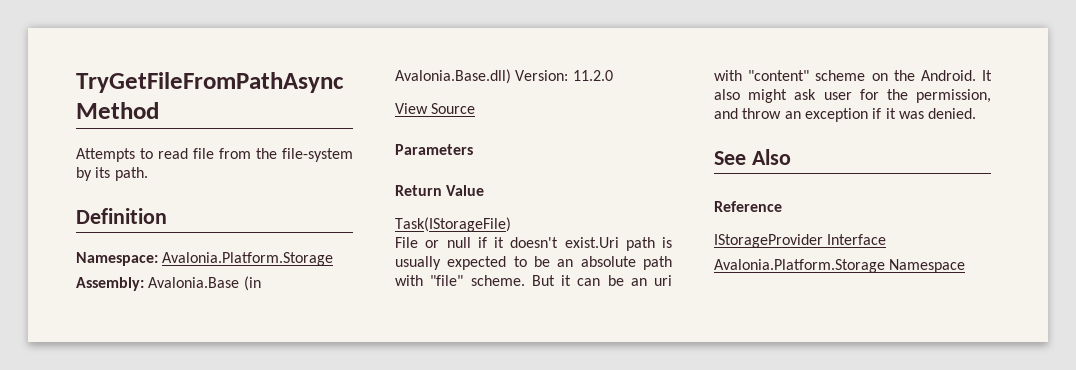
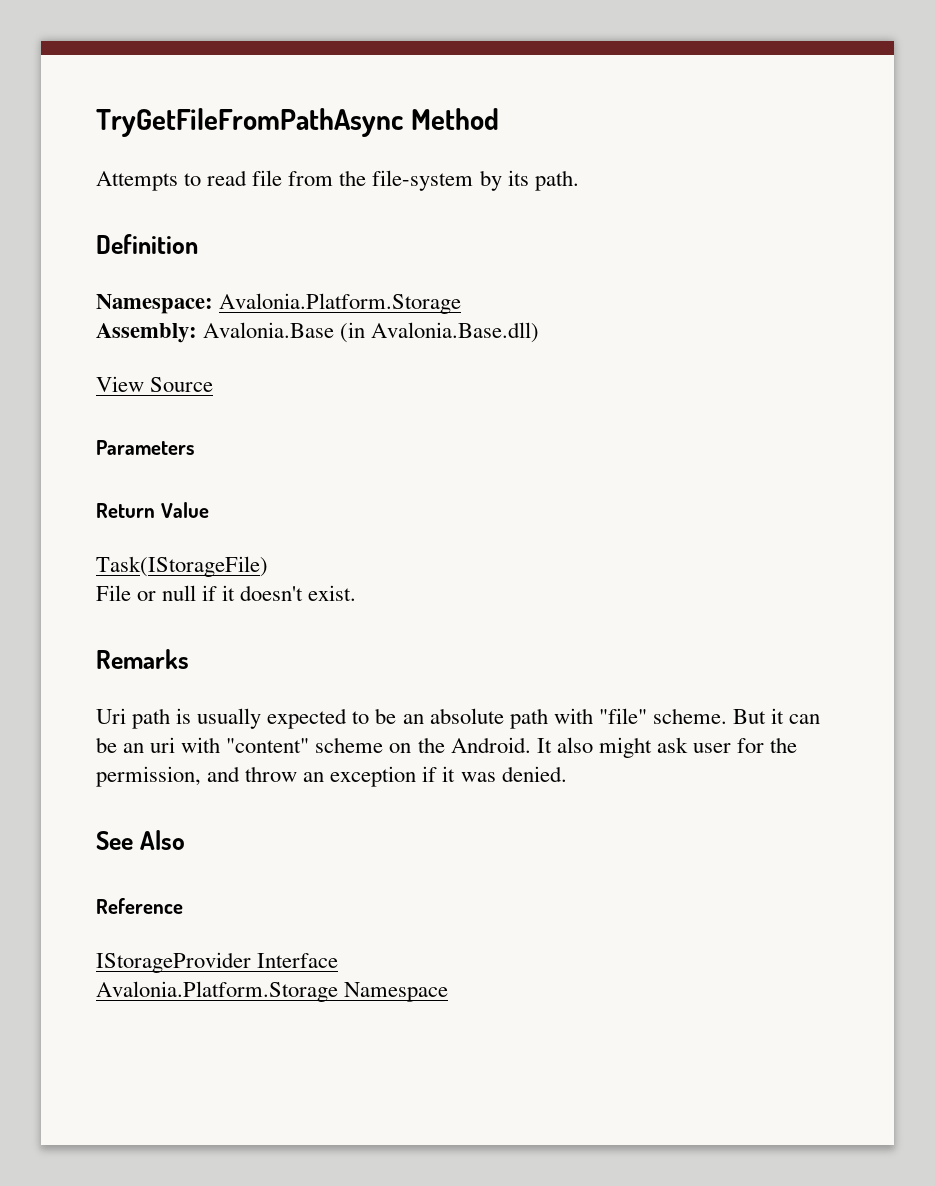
- Assembly: Avalonia.Base (in Avalonia.Base.dll) Version: 11.2.0
+ Assembly: Avalonia.Base (in Avalonia.Base.dll)
- File or null if it doesn't exist.Uri path is usually expected to be an absolute path with "file" scheme.
+ File or null if it doesn't exist.
+ Remarks
+ Uri path is usually expected to be an absolute path with "file" scheme.

